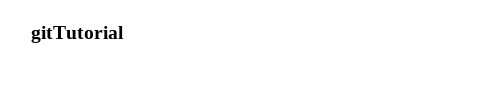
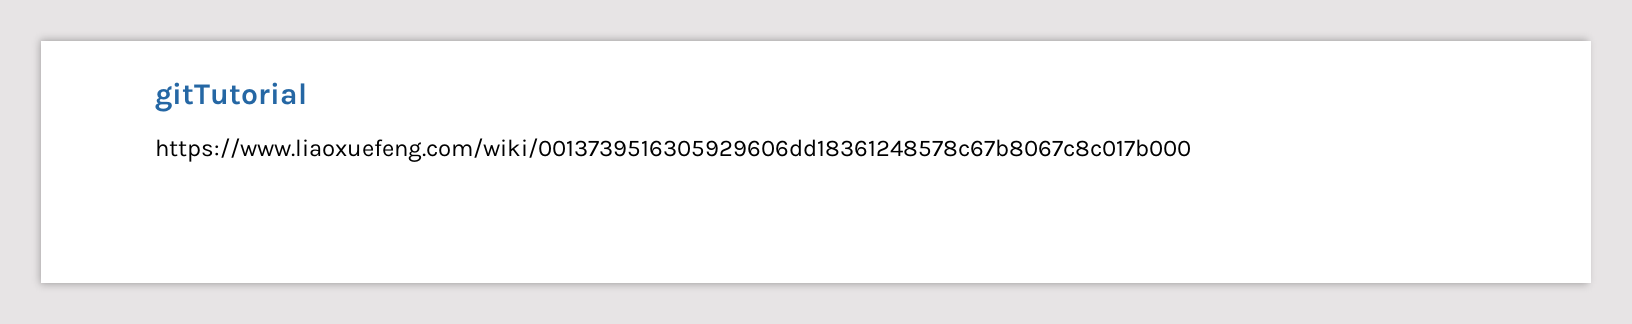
+ https://www.liaoxuefeng.com/wiki/0013739516305929606dd18361248578c67b8067c8c017b000

